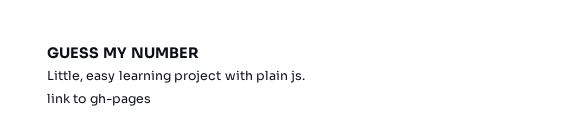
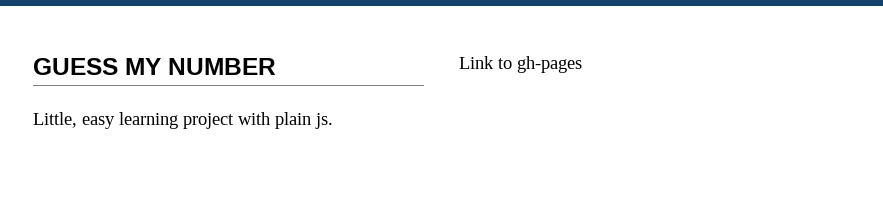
- link to gh-pages
+ Link to gh-pages

